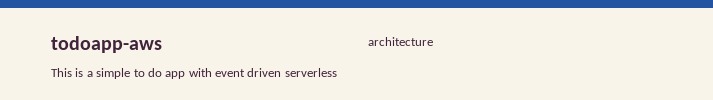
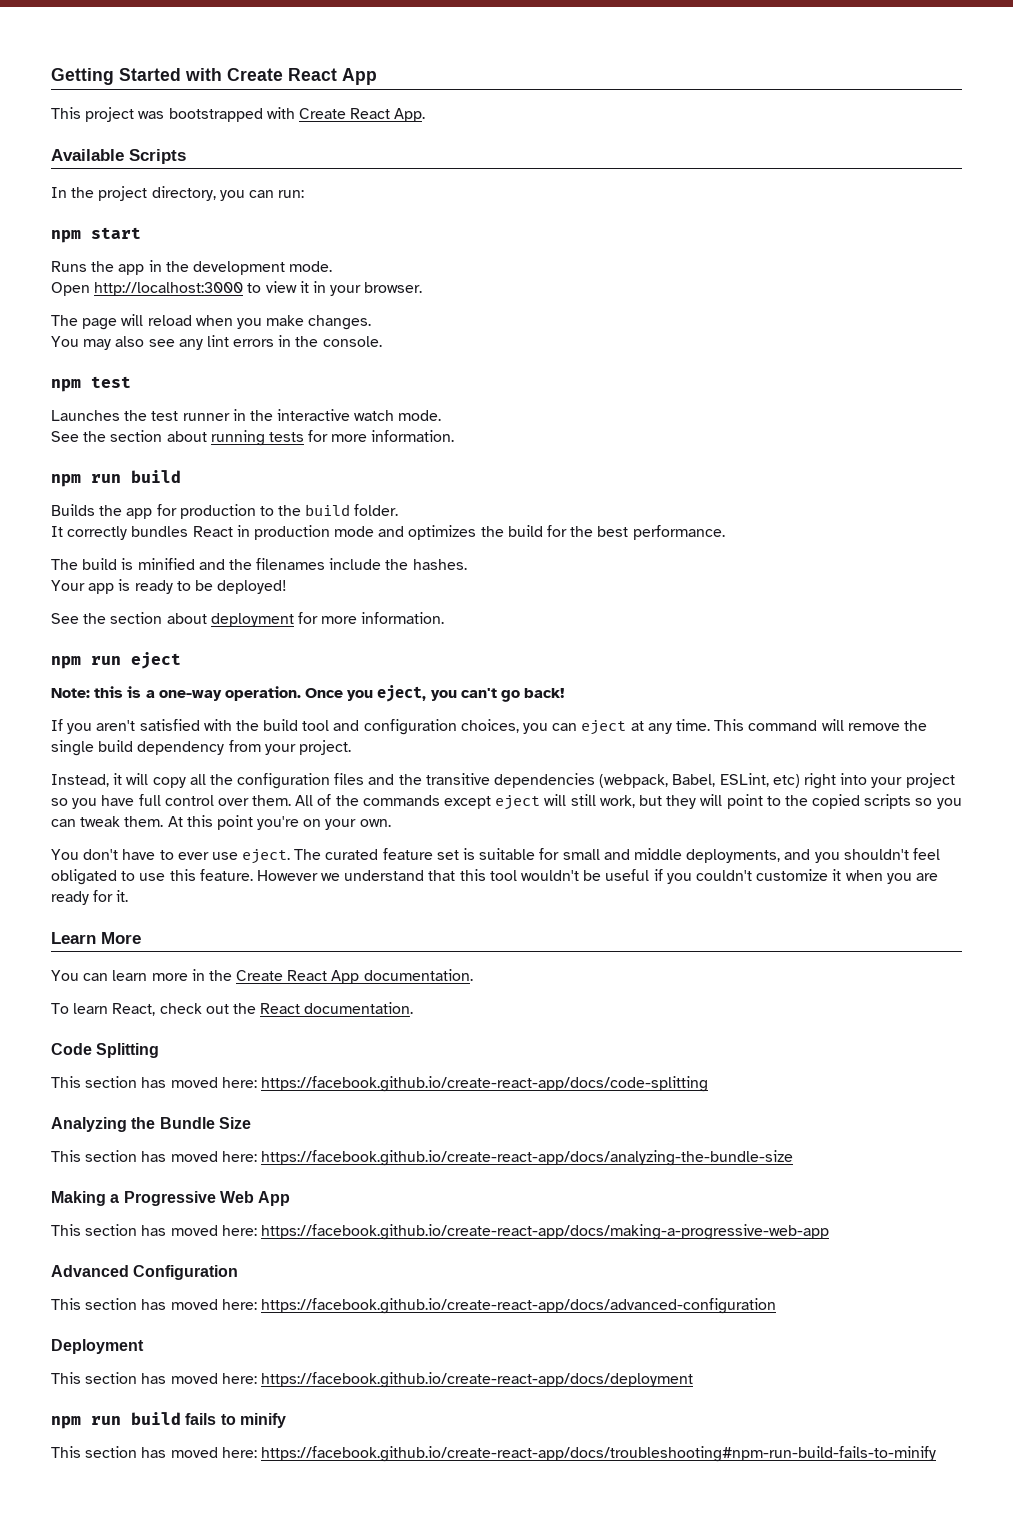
- todoapp-aws
- This is a simple to do app with event driven serverless architecture
+ Getting Started with Create React App
+ This project was bootstrapped with Create React App.
+ Available Scripts
+ In the project directory, you can run:
+ npm start
+ Runs the app in the development mode.
+ Open http://localhost:3000 to view it in your browser.
+ The page will reload when you make changes.
+ You may also see any lint errors in the console.
+ npm test
+ Launches the test runner in the interactive watch mode.
+ See the section about running tests for more information.
+ npm run build
+ Builds the app for production to the build folder.
+ It correctly bundles React in production mode and optimizes the build for the best performance.
+ The build is minified and the filenames include the hashes.
+ Your app is ready to be deployed!
+ See the section about deployment for more information.
+ npm run eject
+ Note: this is a one-way operation. Once you eject, you can't go back!
+ If you aren't satisfied with the build tool and configuration choices, you can eject at any time. This command will remove the single build dependency from your project.
+ Instead, it will copy all the configuration files and the transitive dependencies (webpack, Babel, ESLint, etc) right into your project so you have full control over them. All of the commands except eject will still work, but they will point to the copied scripts so you can tweak them. At this point you're on your own.
+ You don't have to ever use eject. The curated feature set is suitable for small and middle deployments, and you shouldn't feel obligated to use this feature. However we understand that this tool wouldn't be useful if you couldn't customize it when you are ready for it.
+ Learn More
+ You can learn more in the Create React App documentation.
+ To learn React, check out the React documentation.
+ Code Splitting
+ This section has moved here: https://facebook.github.io/create-react-app/docs/code-splitting
+ Analyzing the Bundle Size
+ This section has moved here: https://facebook.github.io/create-react-app/docs/analyzing-the-bundle-size
+ Making a Progressive Web App
+ This section has moved here: https://facebook.github.io/create-react-app/docs/making-a-progressive-web-app
+ Advanced Configuration
+ This section has moved here: https://facebook.github.io/create-react-app/docs/advanced-configuration
+ Deployment
+ This section has moved here: https://facebook.github.io/create-react-app/docs/deployment
+ npm run build fails to minify
+ This section has moved here: https://facebook.github.io/create-react-app/docs/troubleshooting#npm-run-build-fails-to-minify

